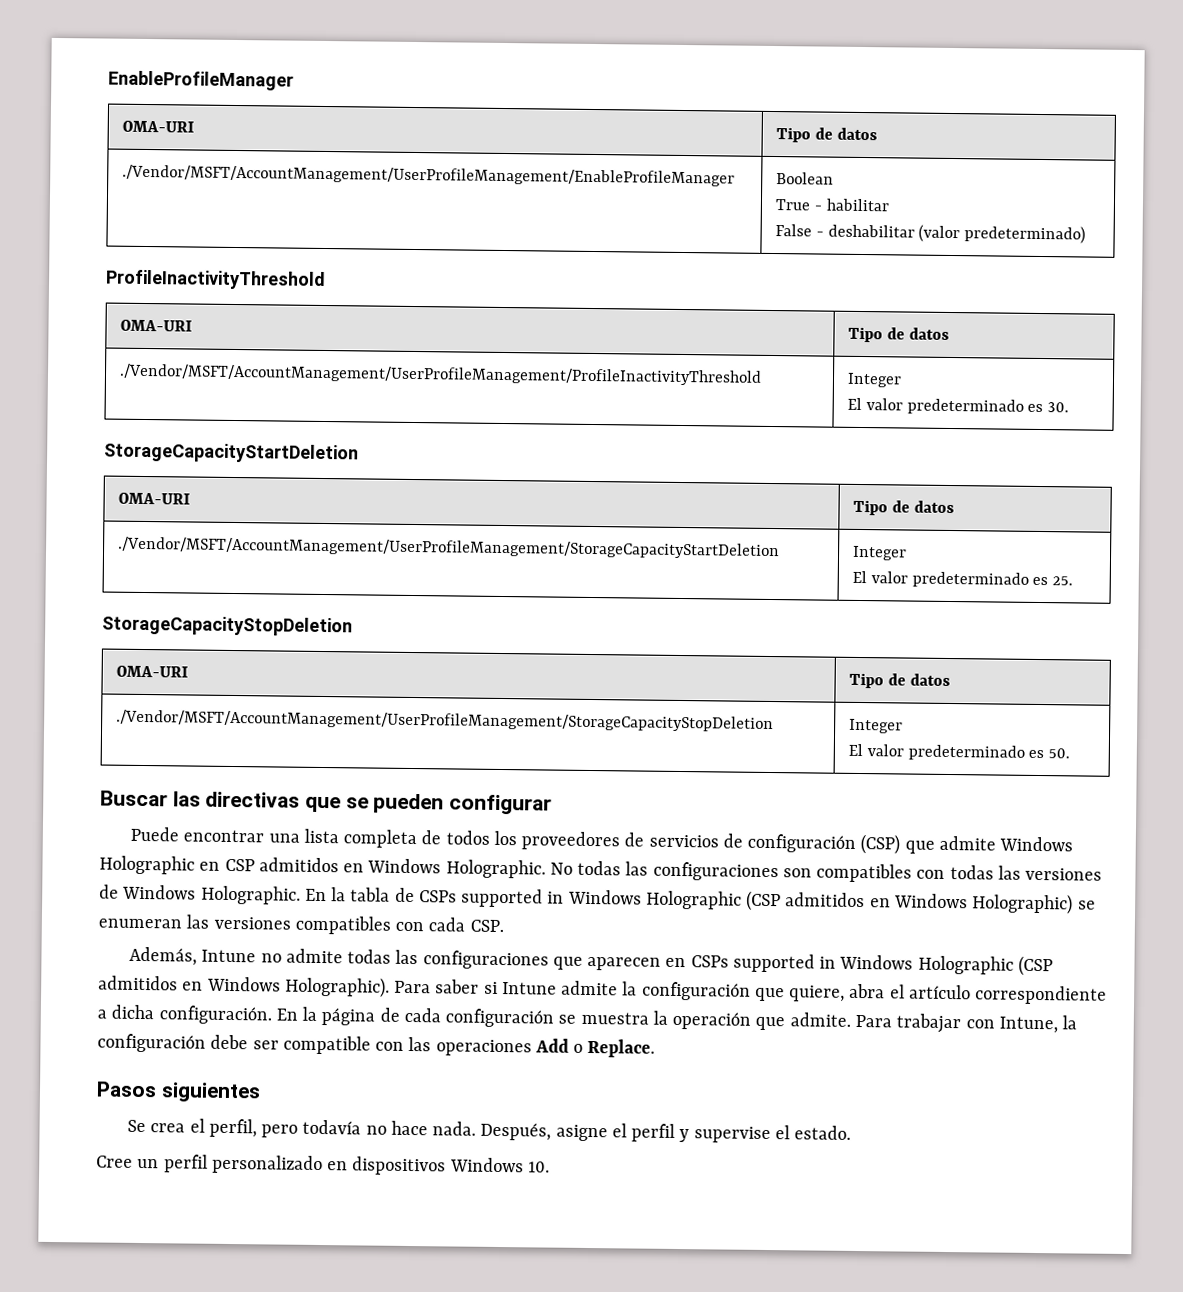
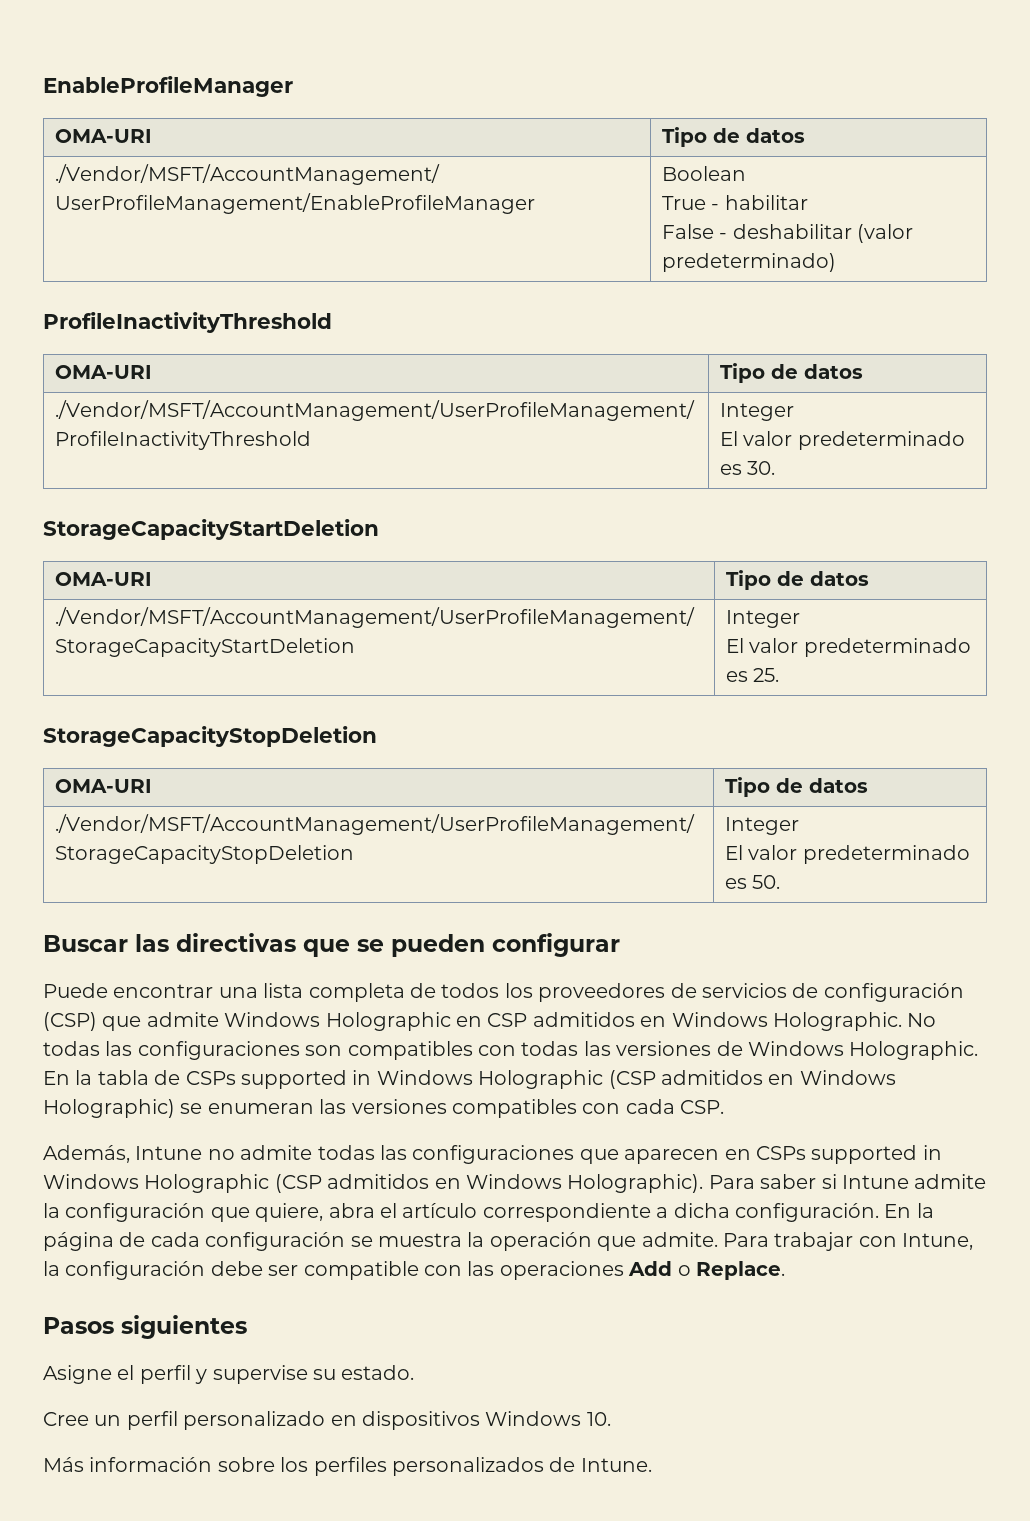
- Se crea el perfil, pero todavía no hace nada. Después, asigne el perfil y supervise el estado.
+ Asigne el perfil y supervise su estado.
+ Más información sobre los perfiles personalizados de Intune.

